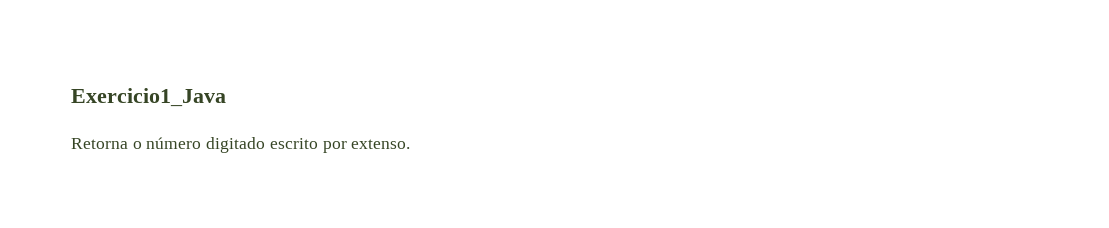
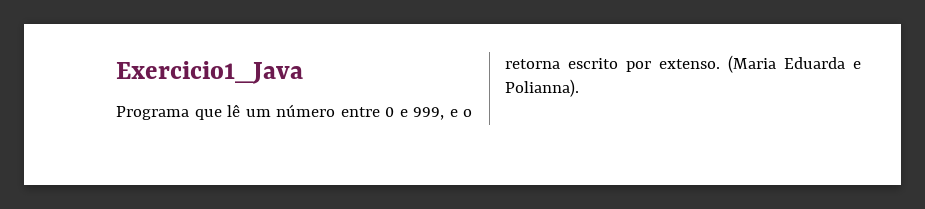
- Retorna o número digitado escrito por extenso.
+ Programa que lê um número entre 0 e 999, e o retorna escrito por extenso. (Maria Eduarda e Polianna).

